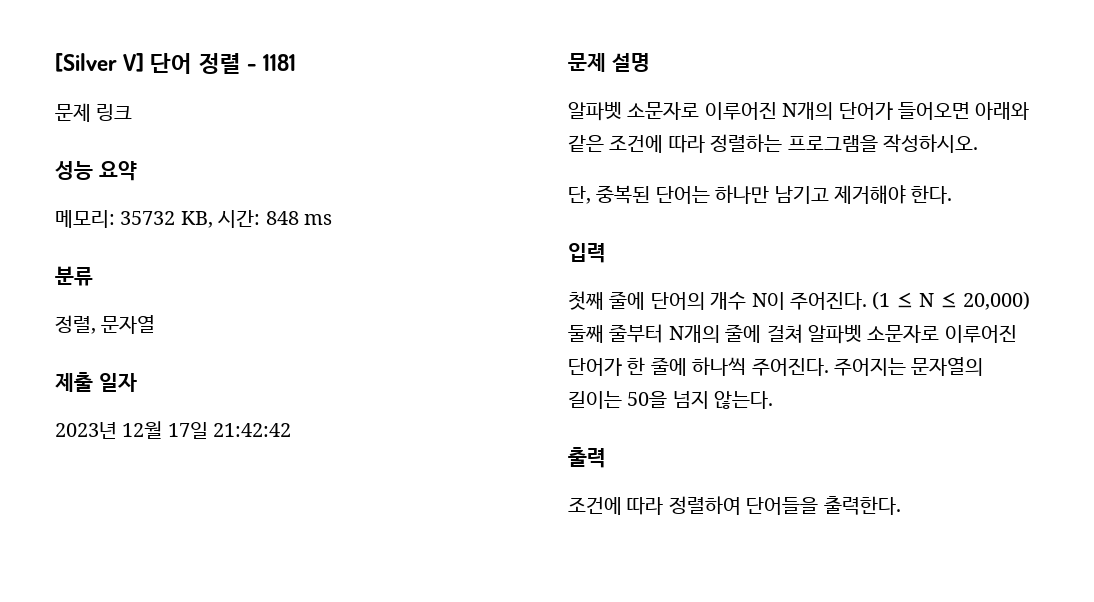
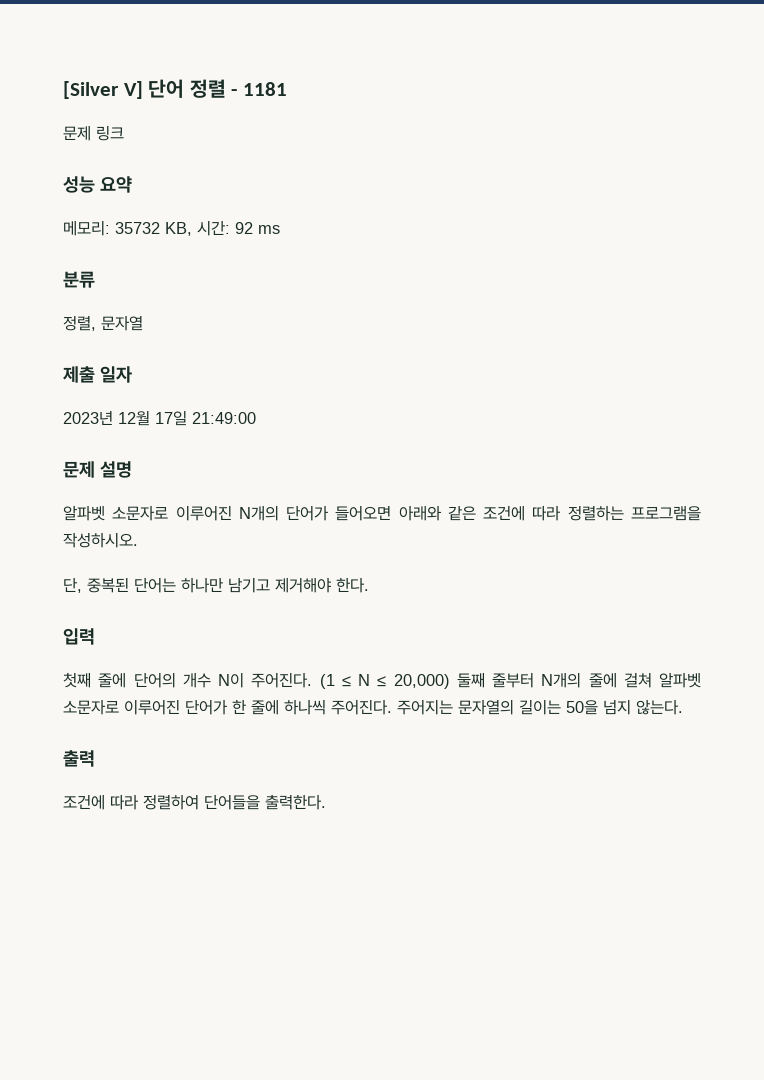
- 메모리: 35732 KB, 시간: 848 ms
+ 메모리: 35732 KB, 시간: 92 ms
- 2023년 12월 17일 21:42:42
+ 2023년 12월 17일 21:49:00

